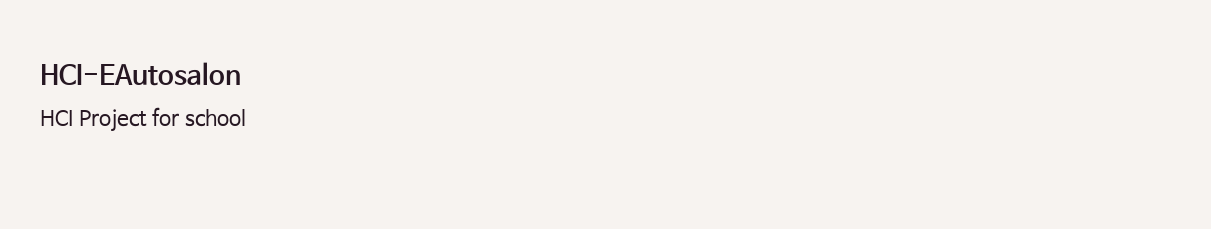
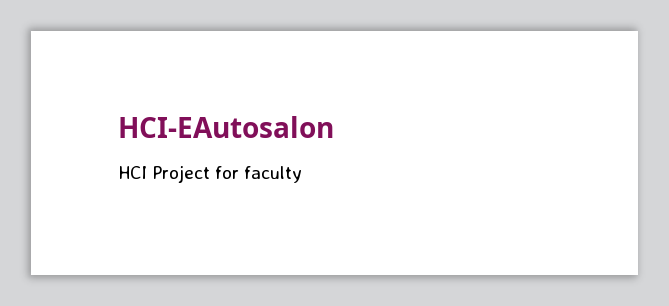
- HCI Project for school
+ HCI Project for faculty

